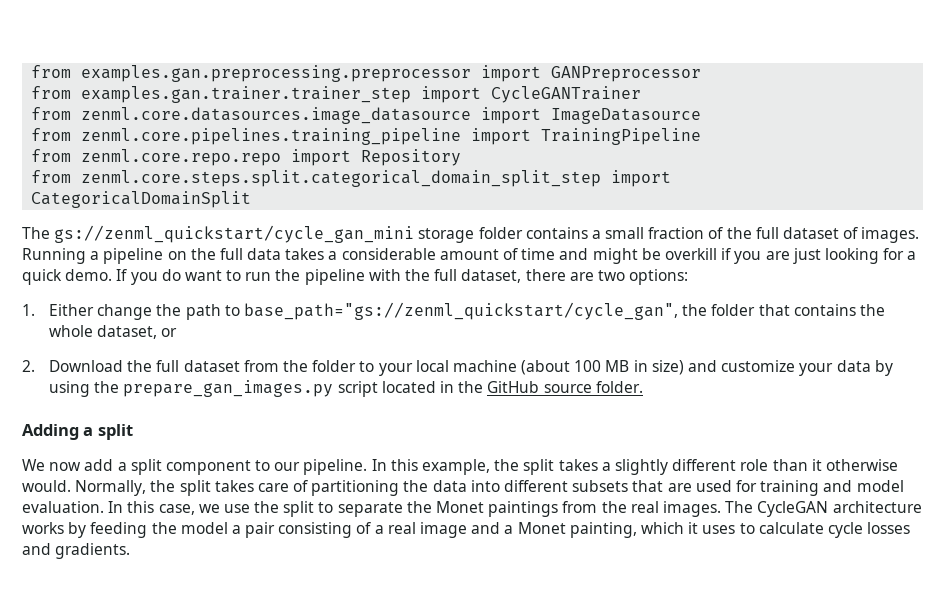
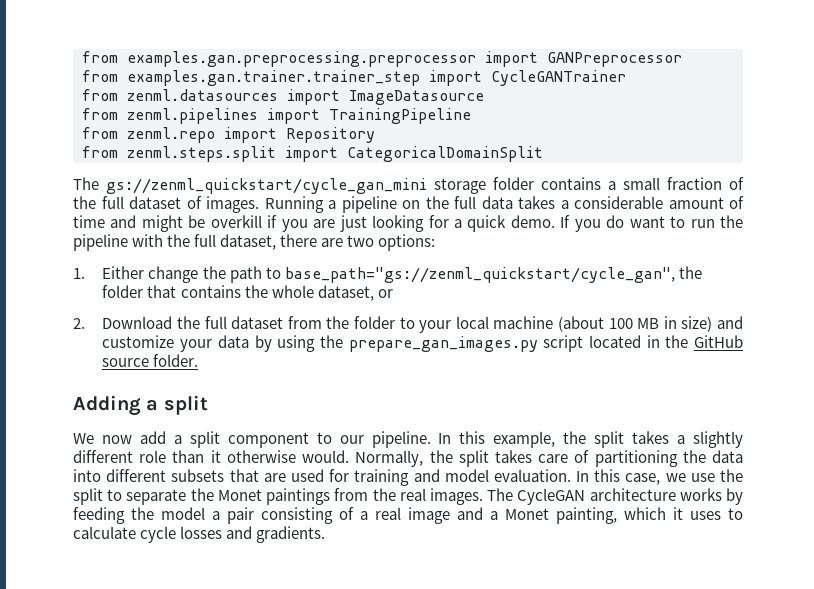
- from zenml.core.datasources.image_datasource import ImageDatasource
+ from zenml.datasources import ImageDatasource
- from zenml.core.pipelines.training_pipeline import TrainingPipeline
+ from zenml.pipelines import TrainingPipeline
- from zenml.core.repo.repo import Repository
+ from zenml.repo import Repository
- from zenml.core.steps.split.categorical_domain_split_step import
- CategoricalDomainSplit
+ from zenml.steps.split import CategoricalDomainSplit

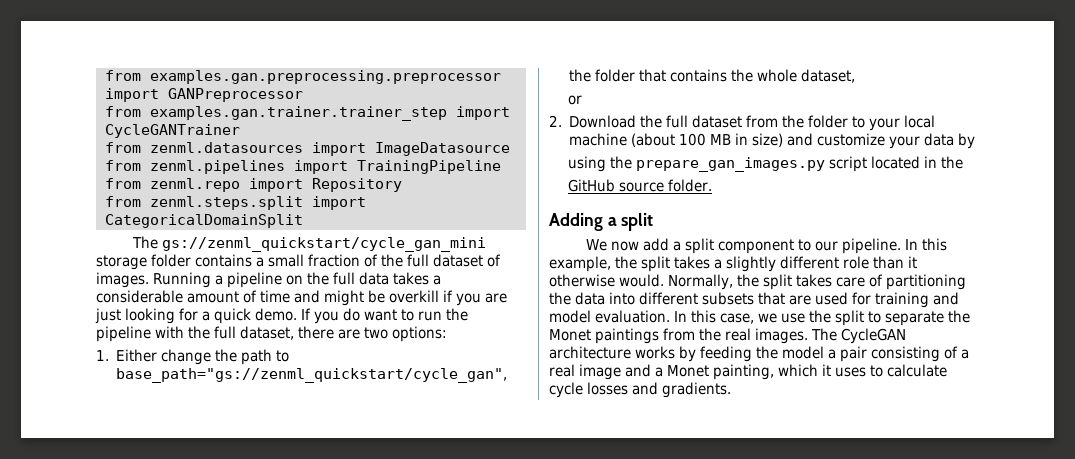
- 1. Either change the path to base_path="gs://zenml_quickstart/cycle_gan", the folder that contains the whole dataset, or
+ 1. Either change the path to base_path="gs://zenml_quickstart/cycle_gan", the folder that contains the whole dataset,
+ or
- 2. Download the full dataset from the folder to your local machine (about 100 MB in size) and customize your data by using the prepare_gan_images.py script located in the GitHub source folder.
+ 2. Download the full dataset from the folder to your local machine (about 100 MB in size) and customize your data by
+ using the prepare_gan_images.py script located in the
+ GitHub source folder.

